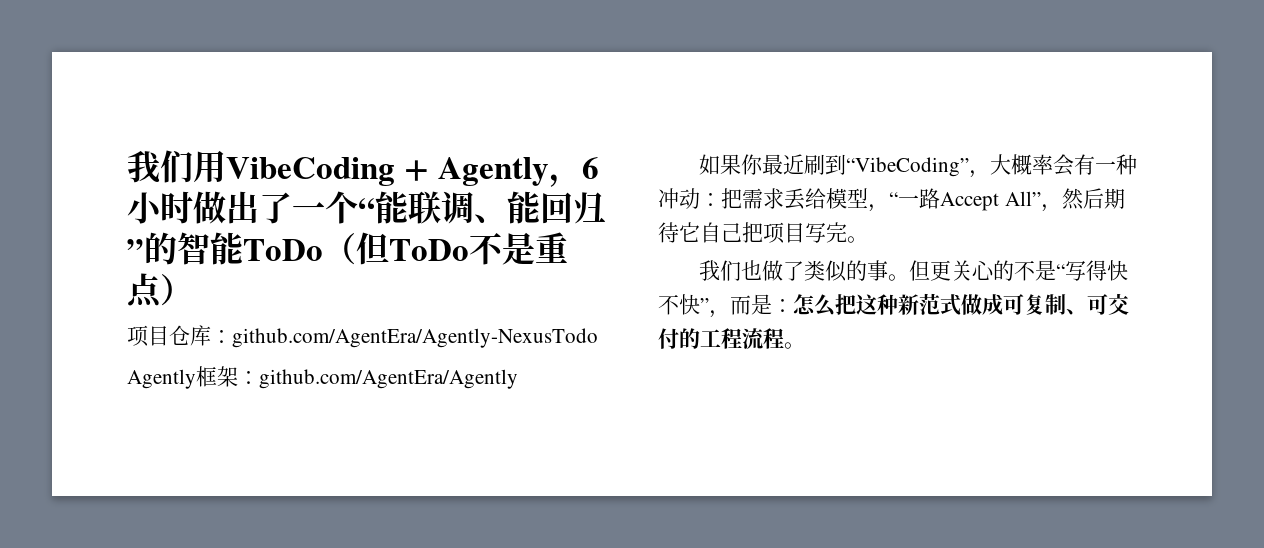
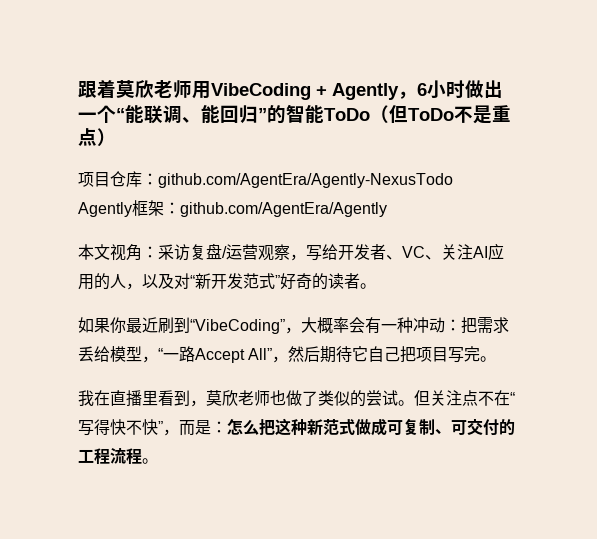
- 我们用VibeCoding + Agently，6小时做出了一个“能联调、能回归”的智能ToDo（但ToDo不是重点）
+ 跟着莫欣老师用VibeCoding + Agently，6小时做出一个“能联调、能回归”的智能ToDo（但ToDo不是重点）
+ 本文视角：采访复盘/运营观察，写给开发者、VC、关注AI应用的人，以及对“新开发范式”好奇的读者。
- 我们也做了类似的事。但更关心的不是“写得快不快”，而是：怎么把这种新范式做成可复制、可交付的工程流程。
+ 我在直播里看到，莫欣老师也做了类似的尝试。但关注点不在“写得快不快”，而是：怎么把这种新范式做成可复制、可交付的工程流程。

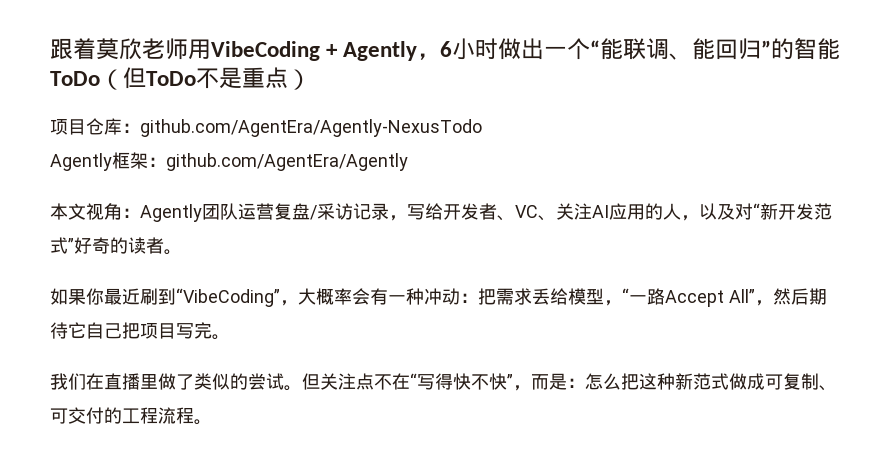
- 本文视角：采访复盘/运营观察，写给开发者、VC、关注AI应用的人，以及对“新开发范式”好奇的读者。
+ 本文视角：Agently团队运营复盘/采访记录，写给开发者、VC、关注AI应用的人，以及对“新开发范式”好奇的读者。
- 我在直播里看到，莫欣老师也做了类似的尝试。
+ 我们在直播里做了类似的尝试。

